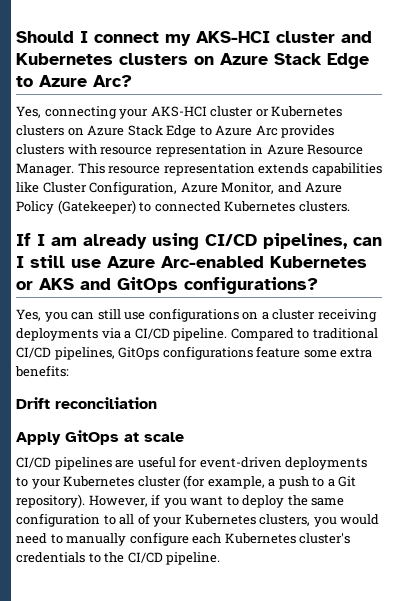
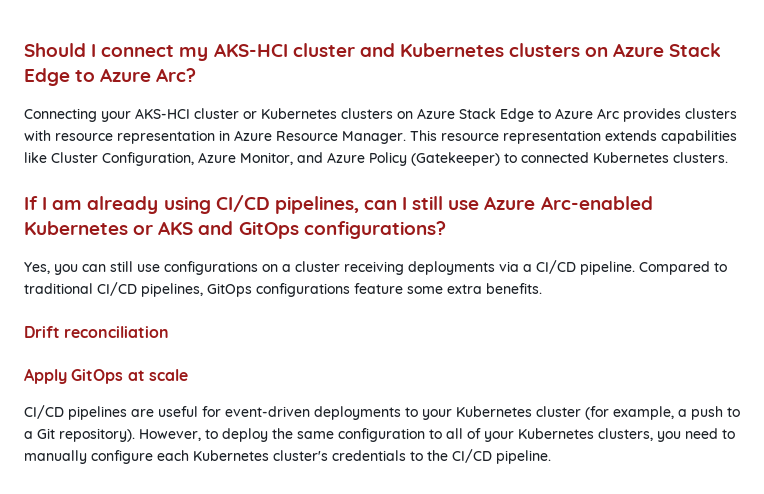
- Yes, connecting your AKS-HCI cluster or Kubernetes clusters on Azure Stack Edge to Azure Arc provides clusters with resource representation in Azure Resource Manager.
+ Connecting your AKS-HCI cluster or Kubernetes clusters on Azure Stack Edge to Azure Arc provides clusters with resource representation in Azure Resource Manager.
- Compared to traditional CI/CD pipelines, GitOps configurations feature some extra benefits:
+ Compared to traditional CI/CD pipelines, GitOps configurations feature some extra benefits.
- However, if you want to deploy the same configuration to all of your Kubernetes clusters, you would need to manually configure each Kubernetes cluster's credentials to the CI/CD pipeline.
+ However, to deploy the same configuration to all of your Kubernetes clusters, you need to manually configure each Kubernetes cluster's credentials to the CI/CD pipeline.

